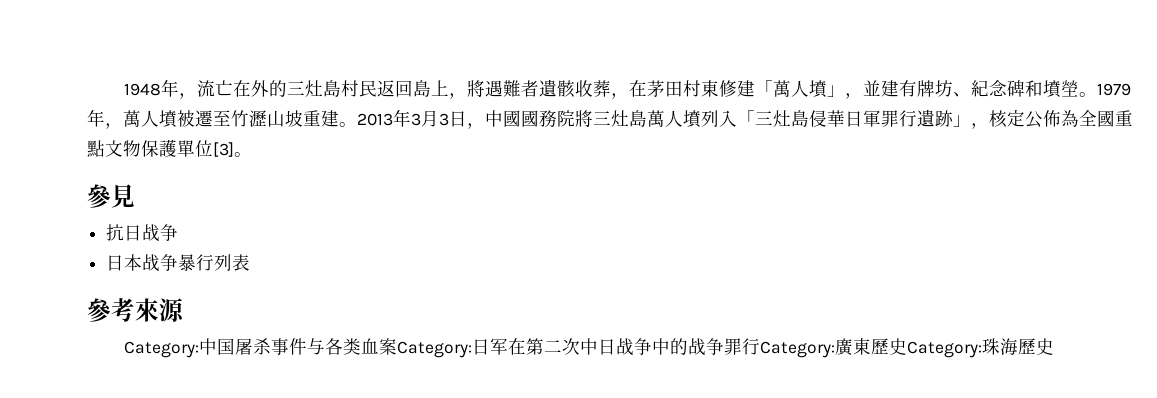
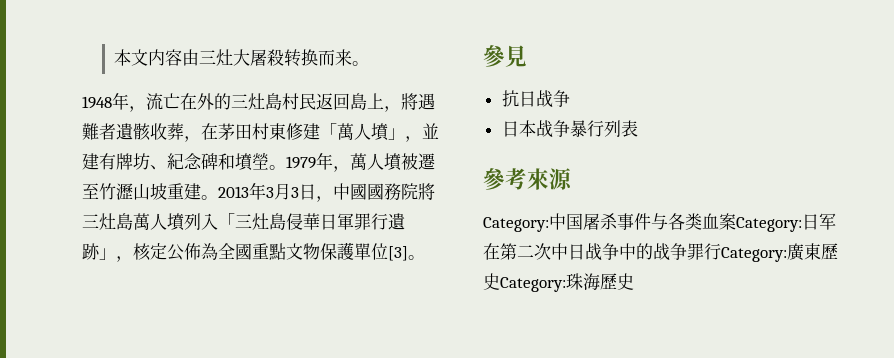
+ 本文内容由三灶大屠殺转换而来。

